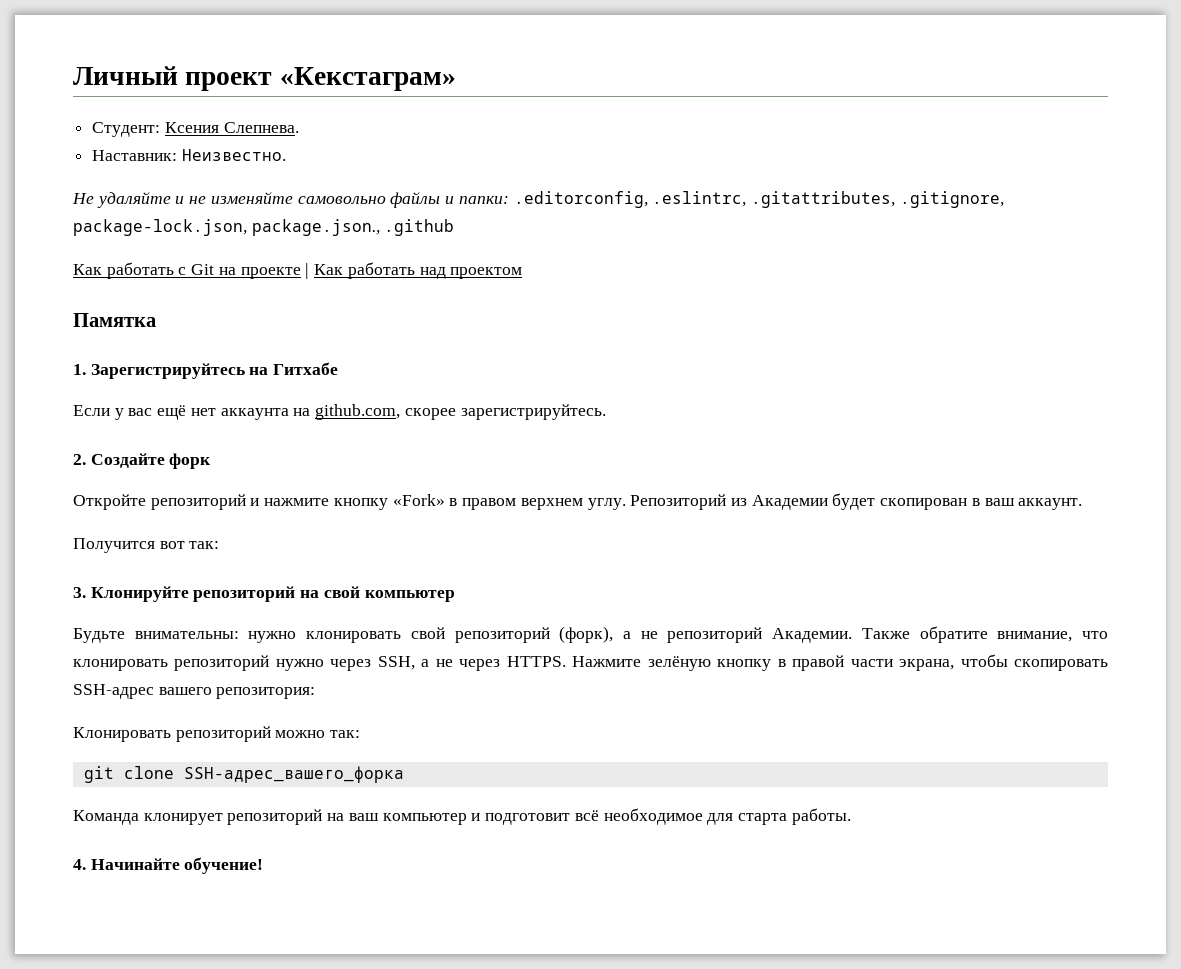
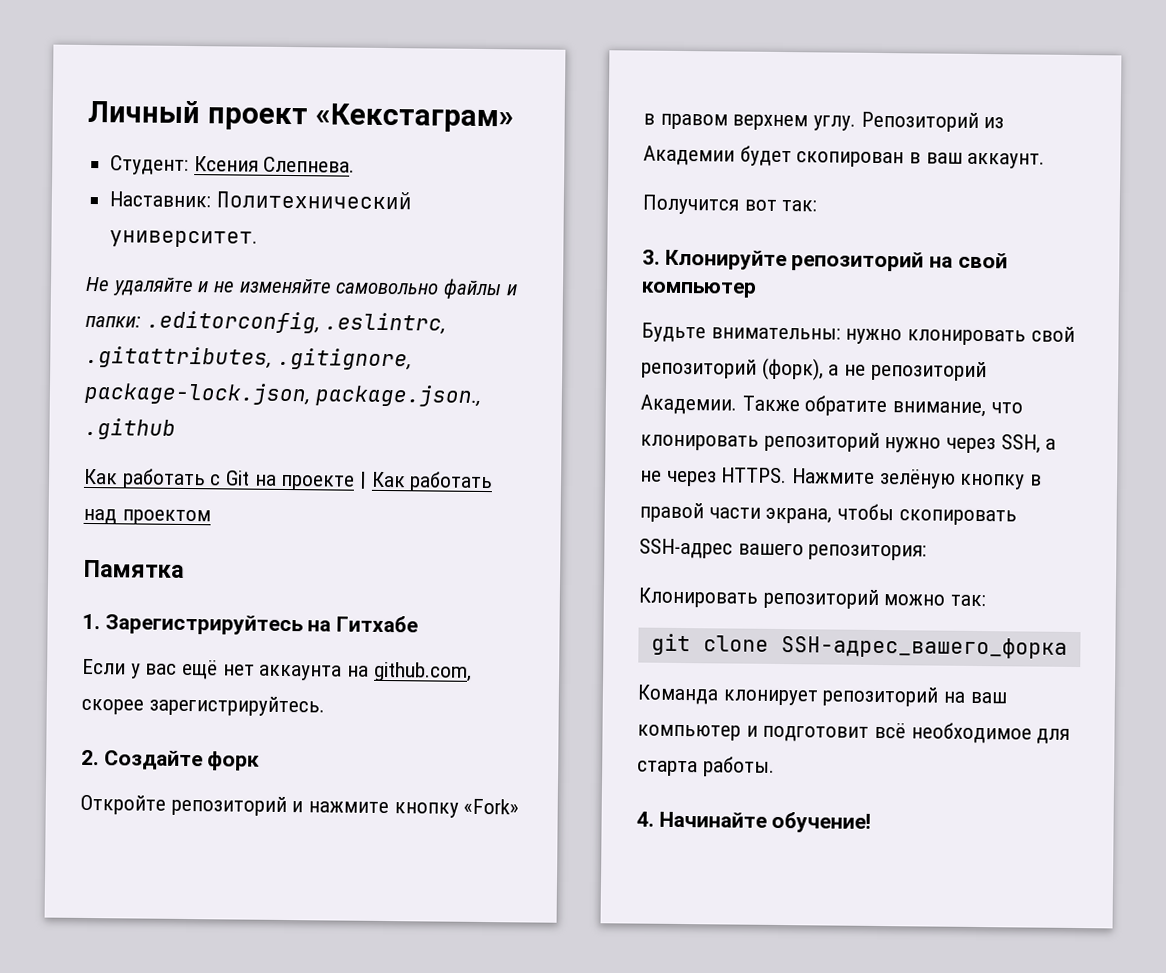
- Наставник: Неизвестно.
+ Наставник: Политехнический университет.

